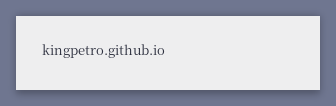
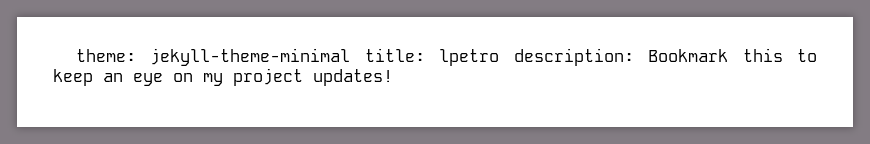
- kingpetro.github.io
+ theme: jekyll-theme-minimal title: lpetro description: Bookmark this to keep an eye on my project updates!

